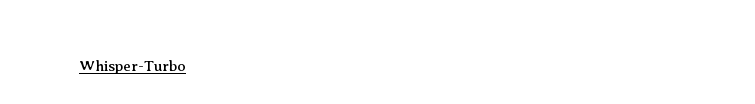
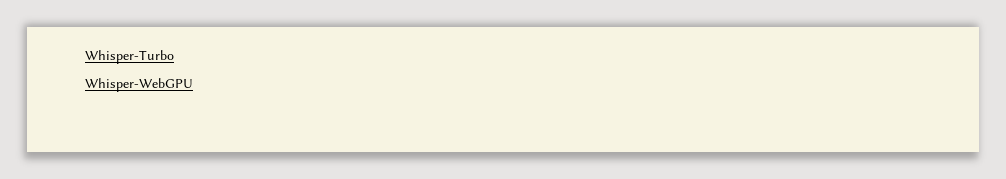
+ Whisper-WebGPU

